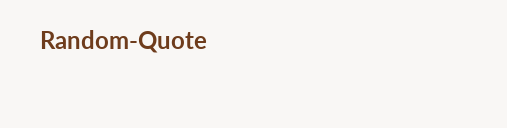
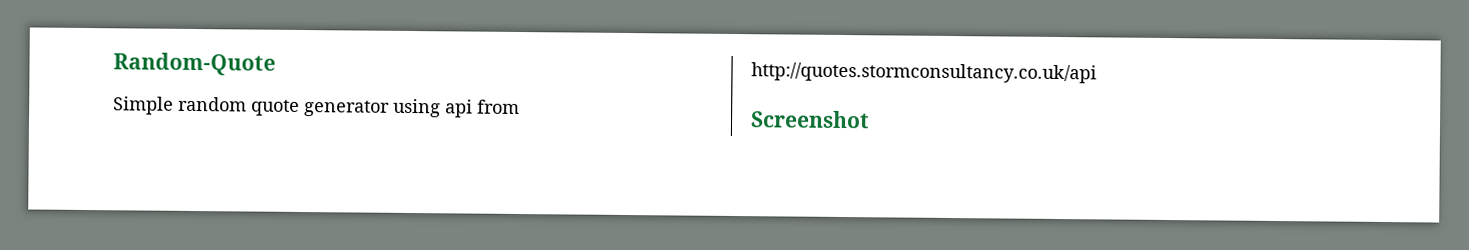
+ Simple random quote generator using api from http://quotes.stormconsultancy.co.uk/api
+ Screenshot

